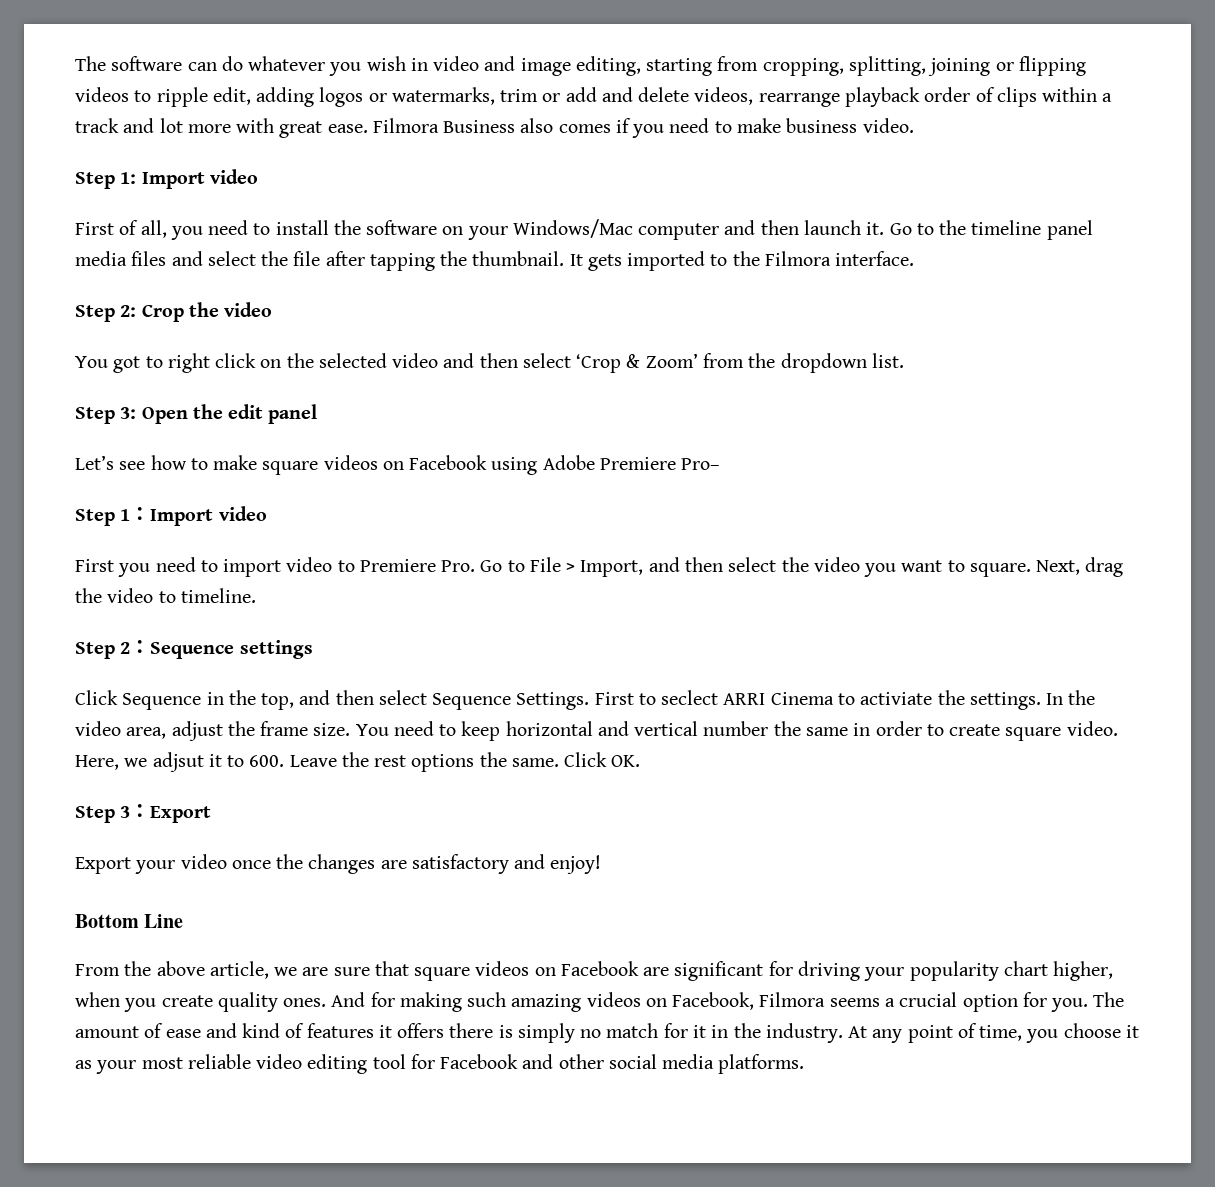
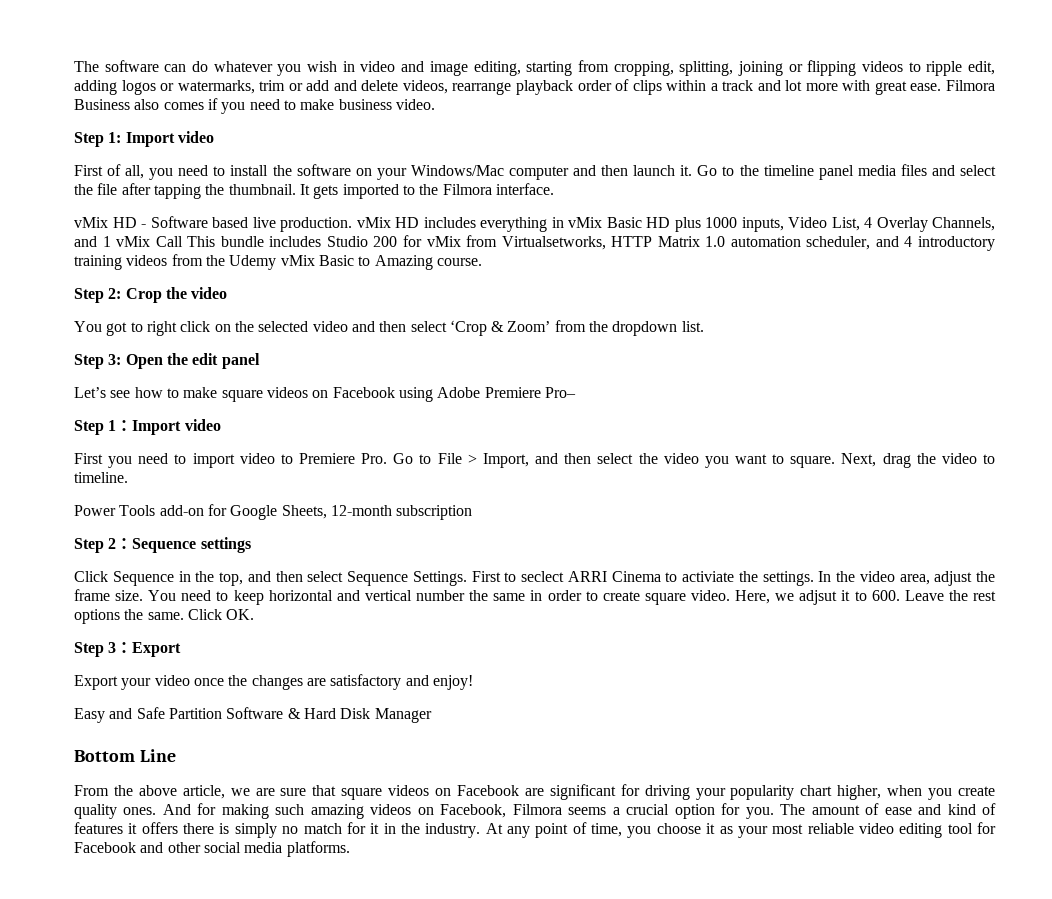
+ vMix HD - Software based live production. vMix HD includes everything in vMix Basic HD plus 1000 inputs, Video List, 4 Overlay Channels, and 1 vMix Call This bundle includes Studio 200 for vMix from Virtualsetworks, HTTP Matrix 1.0 automation scheduler, and 4 introductory training videos from the Udemy vMix Basic to Amazing course.
+ Power Tools add-on for Google Sheets, 12-month subscription
+ Easy and Safe Partition Software & Hard Disk Manager

